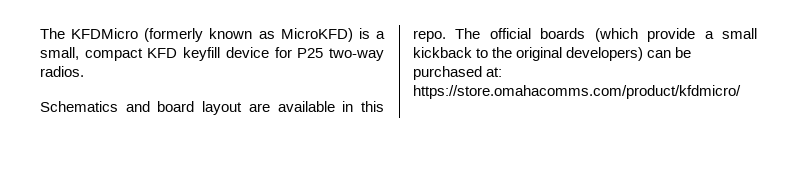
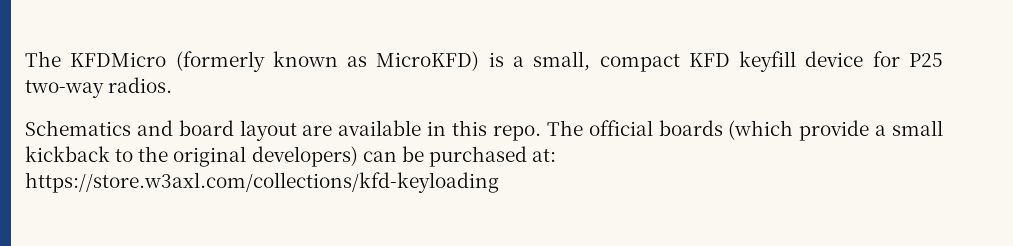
- The official boards (which provide a small kickback to the original developers) can be purchased at: https://store.omahacomms.com/product/kfdmicro/
+ The official boards (which provide a small kickback to the original developers) can be purchased at: https://store.w3axl.com/collections/kfd-keyloading

